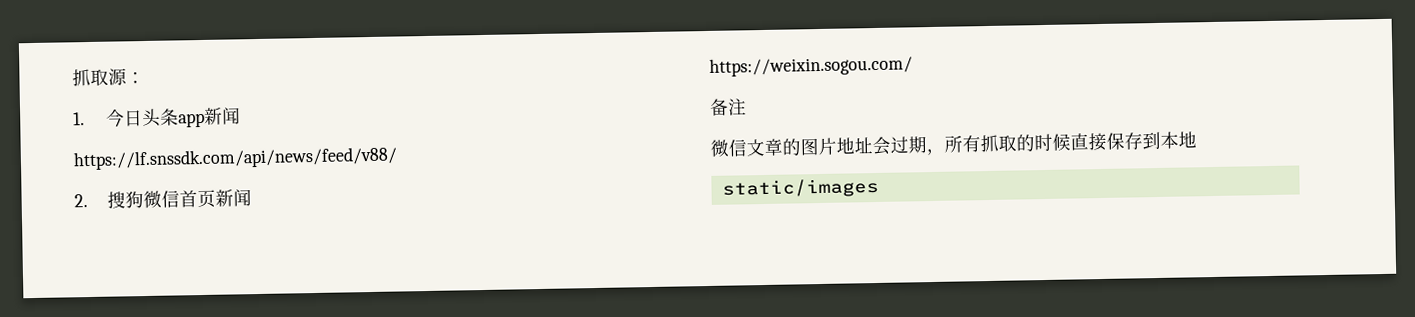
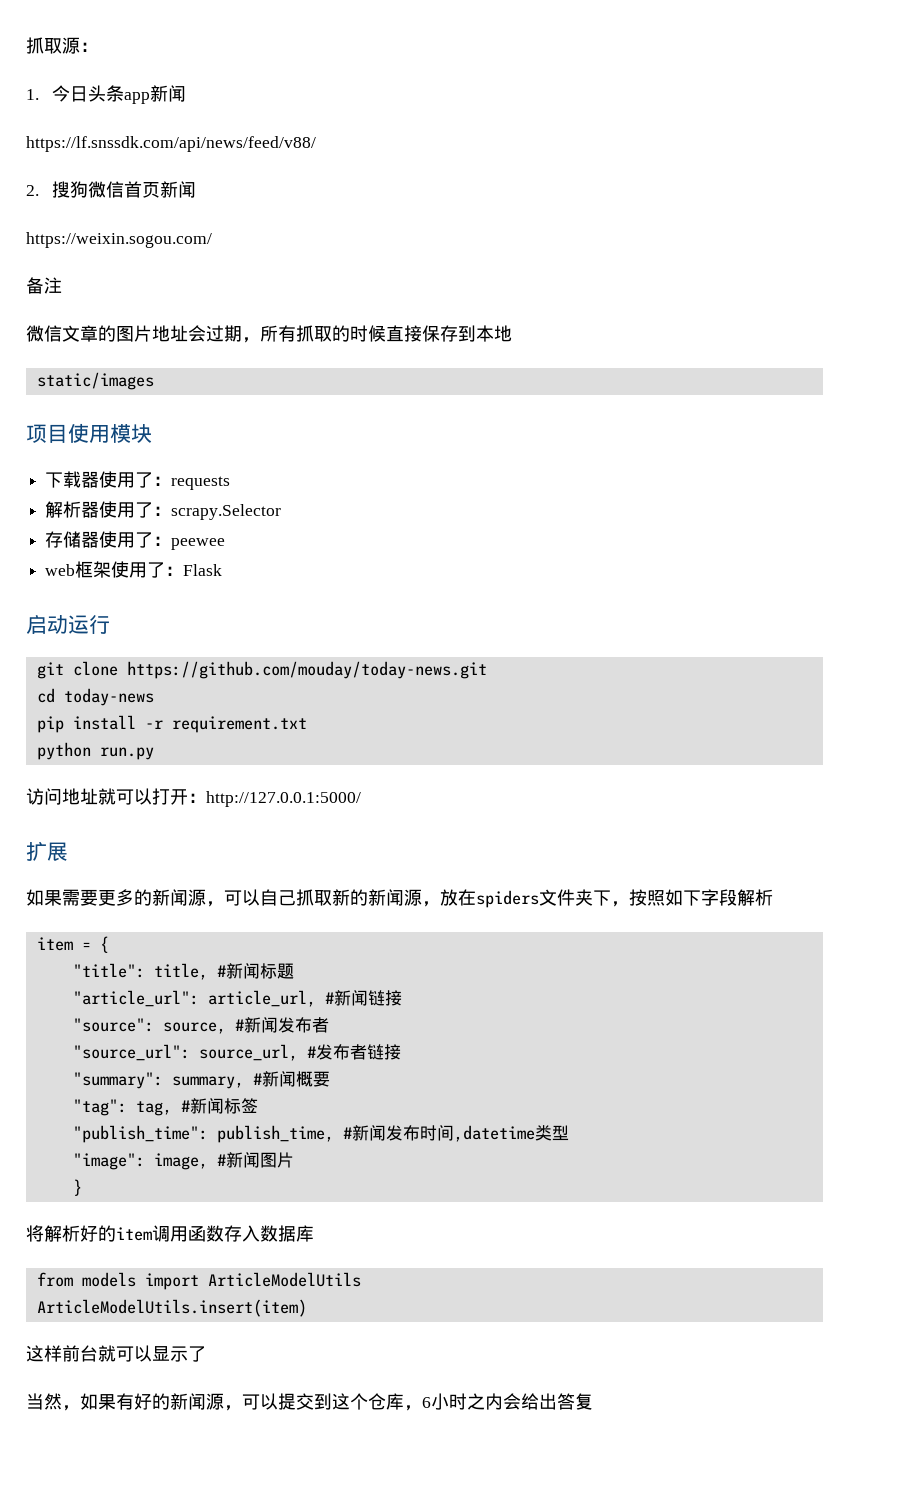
+ 项目使用模块
+ 下载器使用了：requests
+ 解析器使用了：scrapy.Selector
+ 存储器使用了：peewee
+ web框架使用了：Flask
+ 启动运行
+ git clone https://github.com/mouday/today-news.git
+ cd today-news
+ pip install -r requirement.txt
+ python run.py
+ 访问地址就可以打开：http://127.0.0.1:5000/
+ 扩展
+ 如果需要更多的新闻源，可以自己抓取新的新闻源，放在spiders文件夹下，按照如下字段解析
+ item = {
+ "title": title, #新闻标题
+ "article_url": article_url, #新闻链接
+ "source": source, #新闻发布者
+ "source_url": source_url, #发布者链接
+ "summary": summary, #新闻概要
+ "tag": tag, #新闻标签
+ "publish_time": publish_time, #新闻发布时间,datetime类型
+ "image": image, #新闻图片
+ }
+ 将解析好的item调用函数存入数据库
+ from models import ArticleModelUtils
+ ArticleModelUtils.insert(item)
+ 这样前台就可以显示了
+ 当然，如果有好的新闻源，可以提交到这个仓库，6小时之内会给出答复

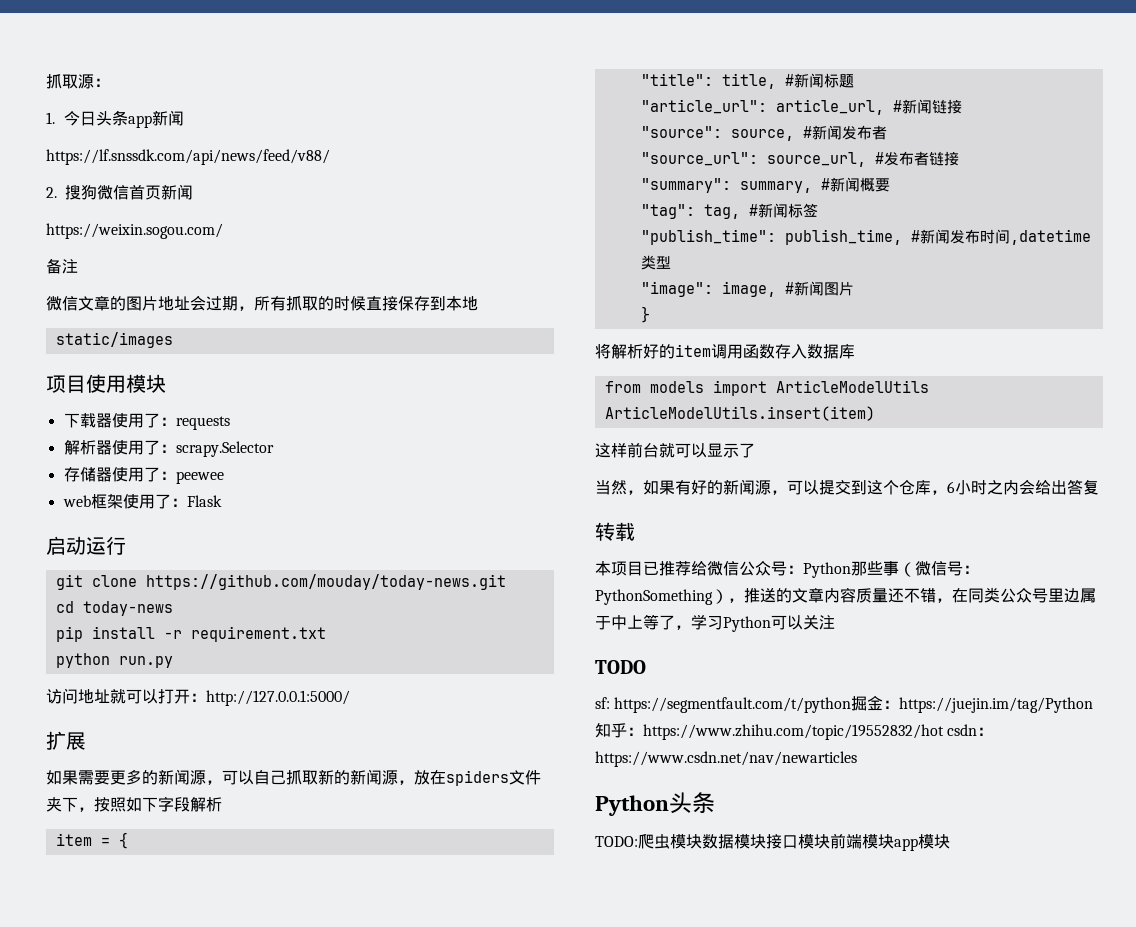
+ 转载
+ 本项目已推荐给微信公众号：Python那些事（微信号：PythonSomething），推送的文章内容质量还不错，在同类公众号里边属于中上等了，学习Python可以关注
+ TODO
+ sf: https://segmentfault.com/t/python掘金：https://juejin.im/tag/Python知乎：https://www.zhihu.com/topic/19552832/hot csdn：https://www.csdn.net/nav/newarticles
+ Python头条
+ TODO:爬虫模块数据模块接口模块前端模块app模块

